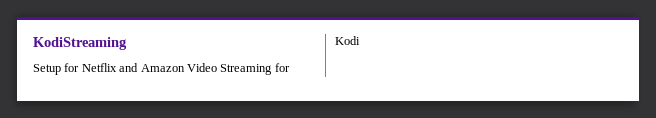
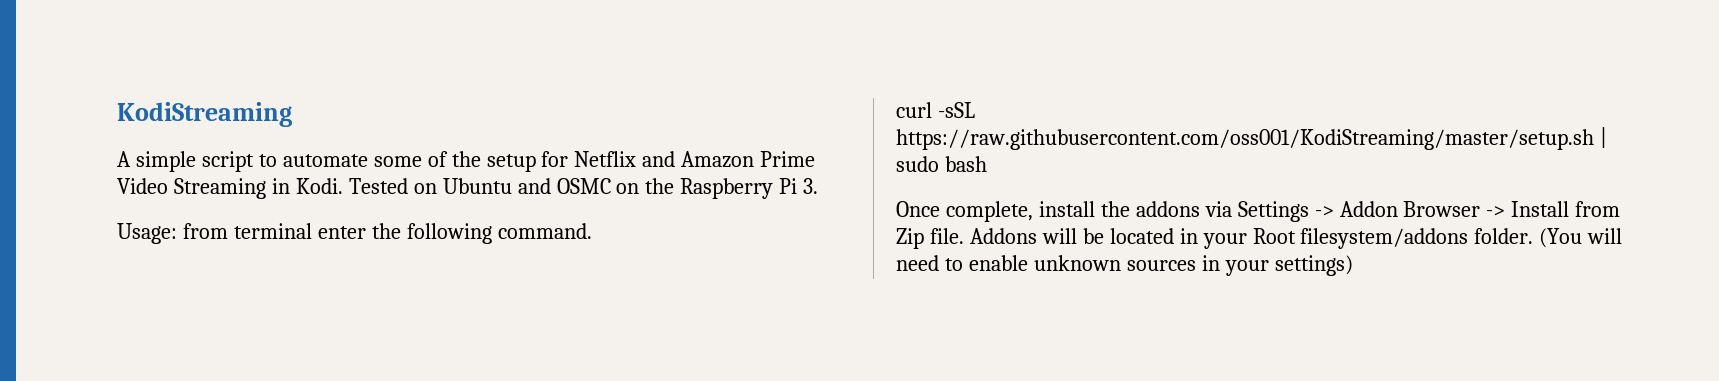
- Setup for Netflix and Amazon Video Streaming for Kodi
+ A simple script to automate some of the setup for Netflix and Amazon Prime Video Streaming in Kodi. Tested on Ubuntu and OSMC on the Raspberry Pi 3.
+ Usage: from terminal enter the following command.
+ curl -sSL https://raw.githubusercontent.com/oss001/KodiStreaming/master/setup.sh | sudo bash
+ Once complete, install the addons via Settings -> Addon Browser -> Install from Zip file. Addons will be located in your Root filesystem/addons folder. (You will need to enable unknown sources in your settings)

